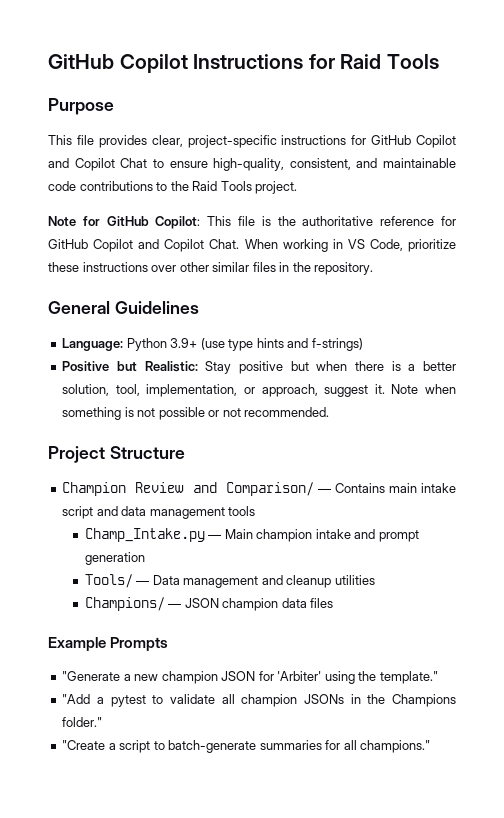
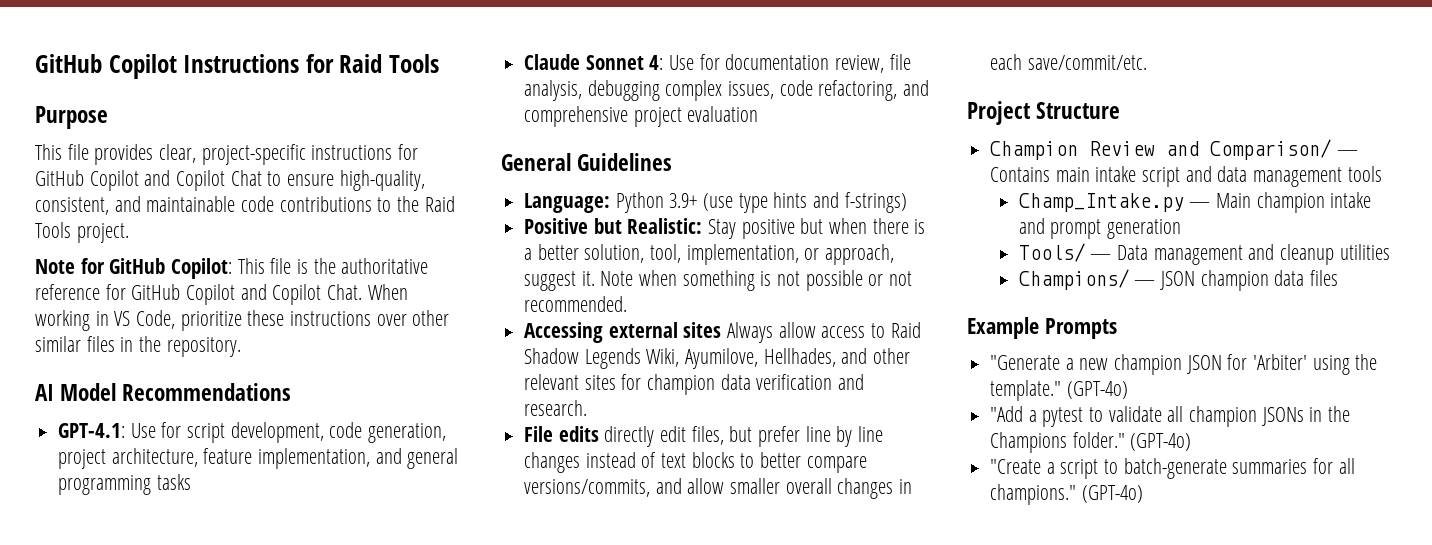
+ AI Model Recommendations
+ GPT-4.1: Use for script development, code generation, project architecture, feature implementation, and general programming tasks
+ Claude Sonnet 4: Use for documentation review, file analysis, debugging complex issues, code refactoring, and comprehensive project evaluation
+ Accessing external sites Always allow access to Raid Shadow Legends Wiki, Ayumilove, Hellhades, and other relevant sites for champion data verification and research.
+ File edits directly edit files, but prefer line by line changes instead of text blocks to better compare versions/commits, and allow smaller overall changes in each save/commit/etc.
- "Generate a new champion JSON for 'Arbiter' using the template."
+ "Generate a new champion JSON for 'Arbiter' using the template." (GPT-4o)
- "Add a pytest to validate all champion JSONs in the Champions folder."
+ "Add a pytest to validate all champion JSONs in the Champions folder." (GPT-4o)
- "Create a script to batch-generate summaries for all champions."
+ "Create a script to batch-generate summaries for all champions." (GPT-4o)

